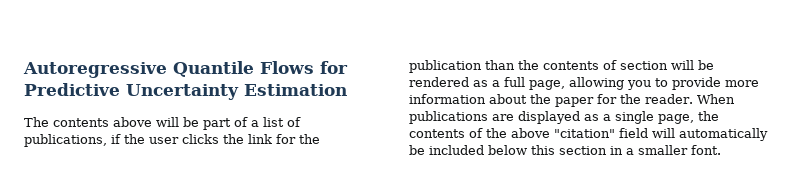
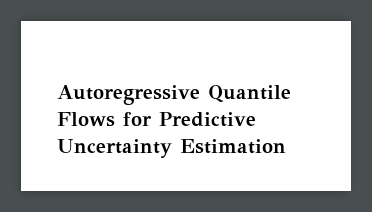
- The contents above will be part of a list of publications, if the user clicks the link for the publication than the contents of section will be rendered as a full page, allowing you to provide more information about the paper for the reader. When publications are displayed as a single page, the contents of the above "citation" field will automatically be included below this section in a smaller font.

